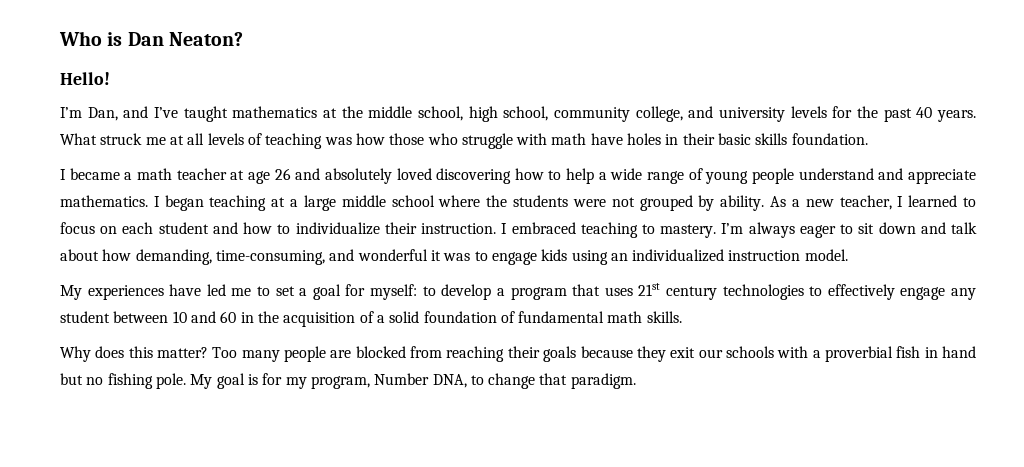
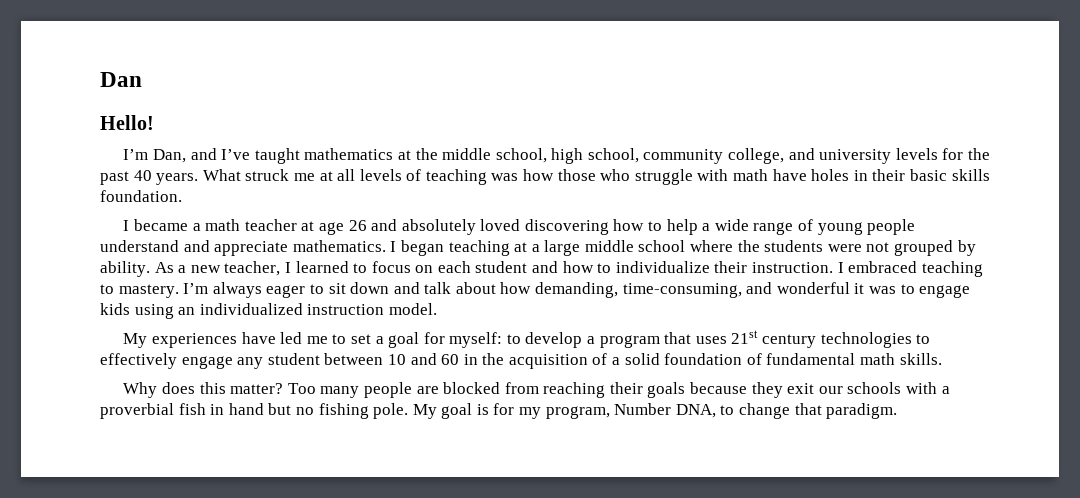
- Who is Dan Neaton?
+ Dan

